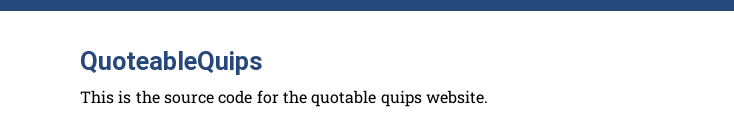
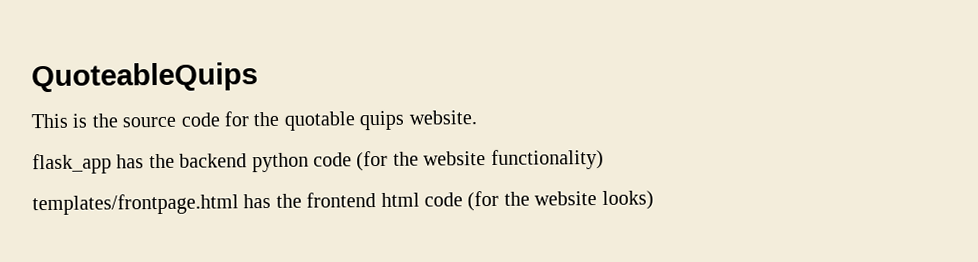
+ flask_app has the backend python code (for the website functionality)
+ templates/frontpage.html has the frontend html code (for the website looks)

